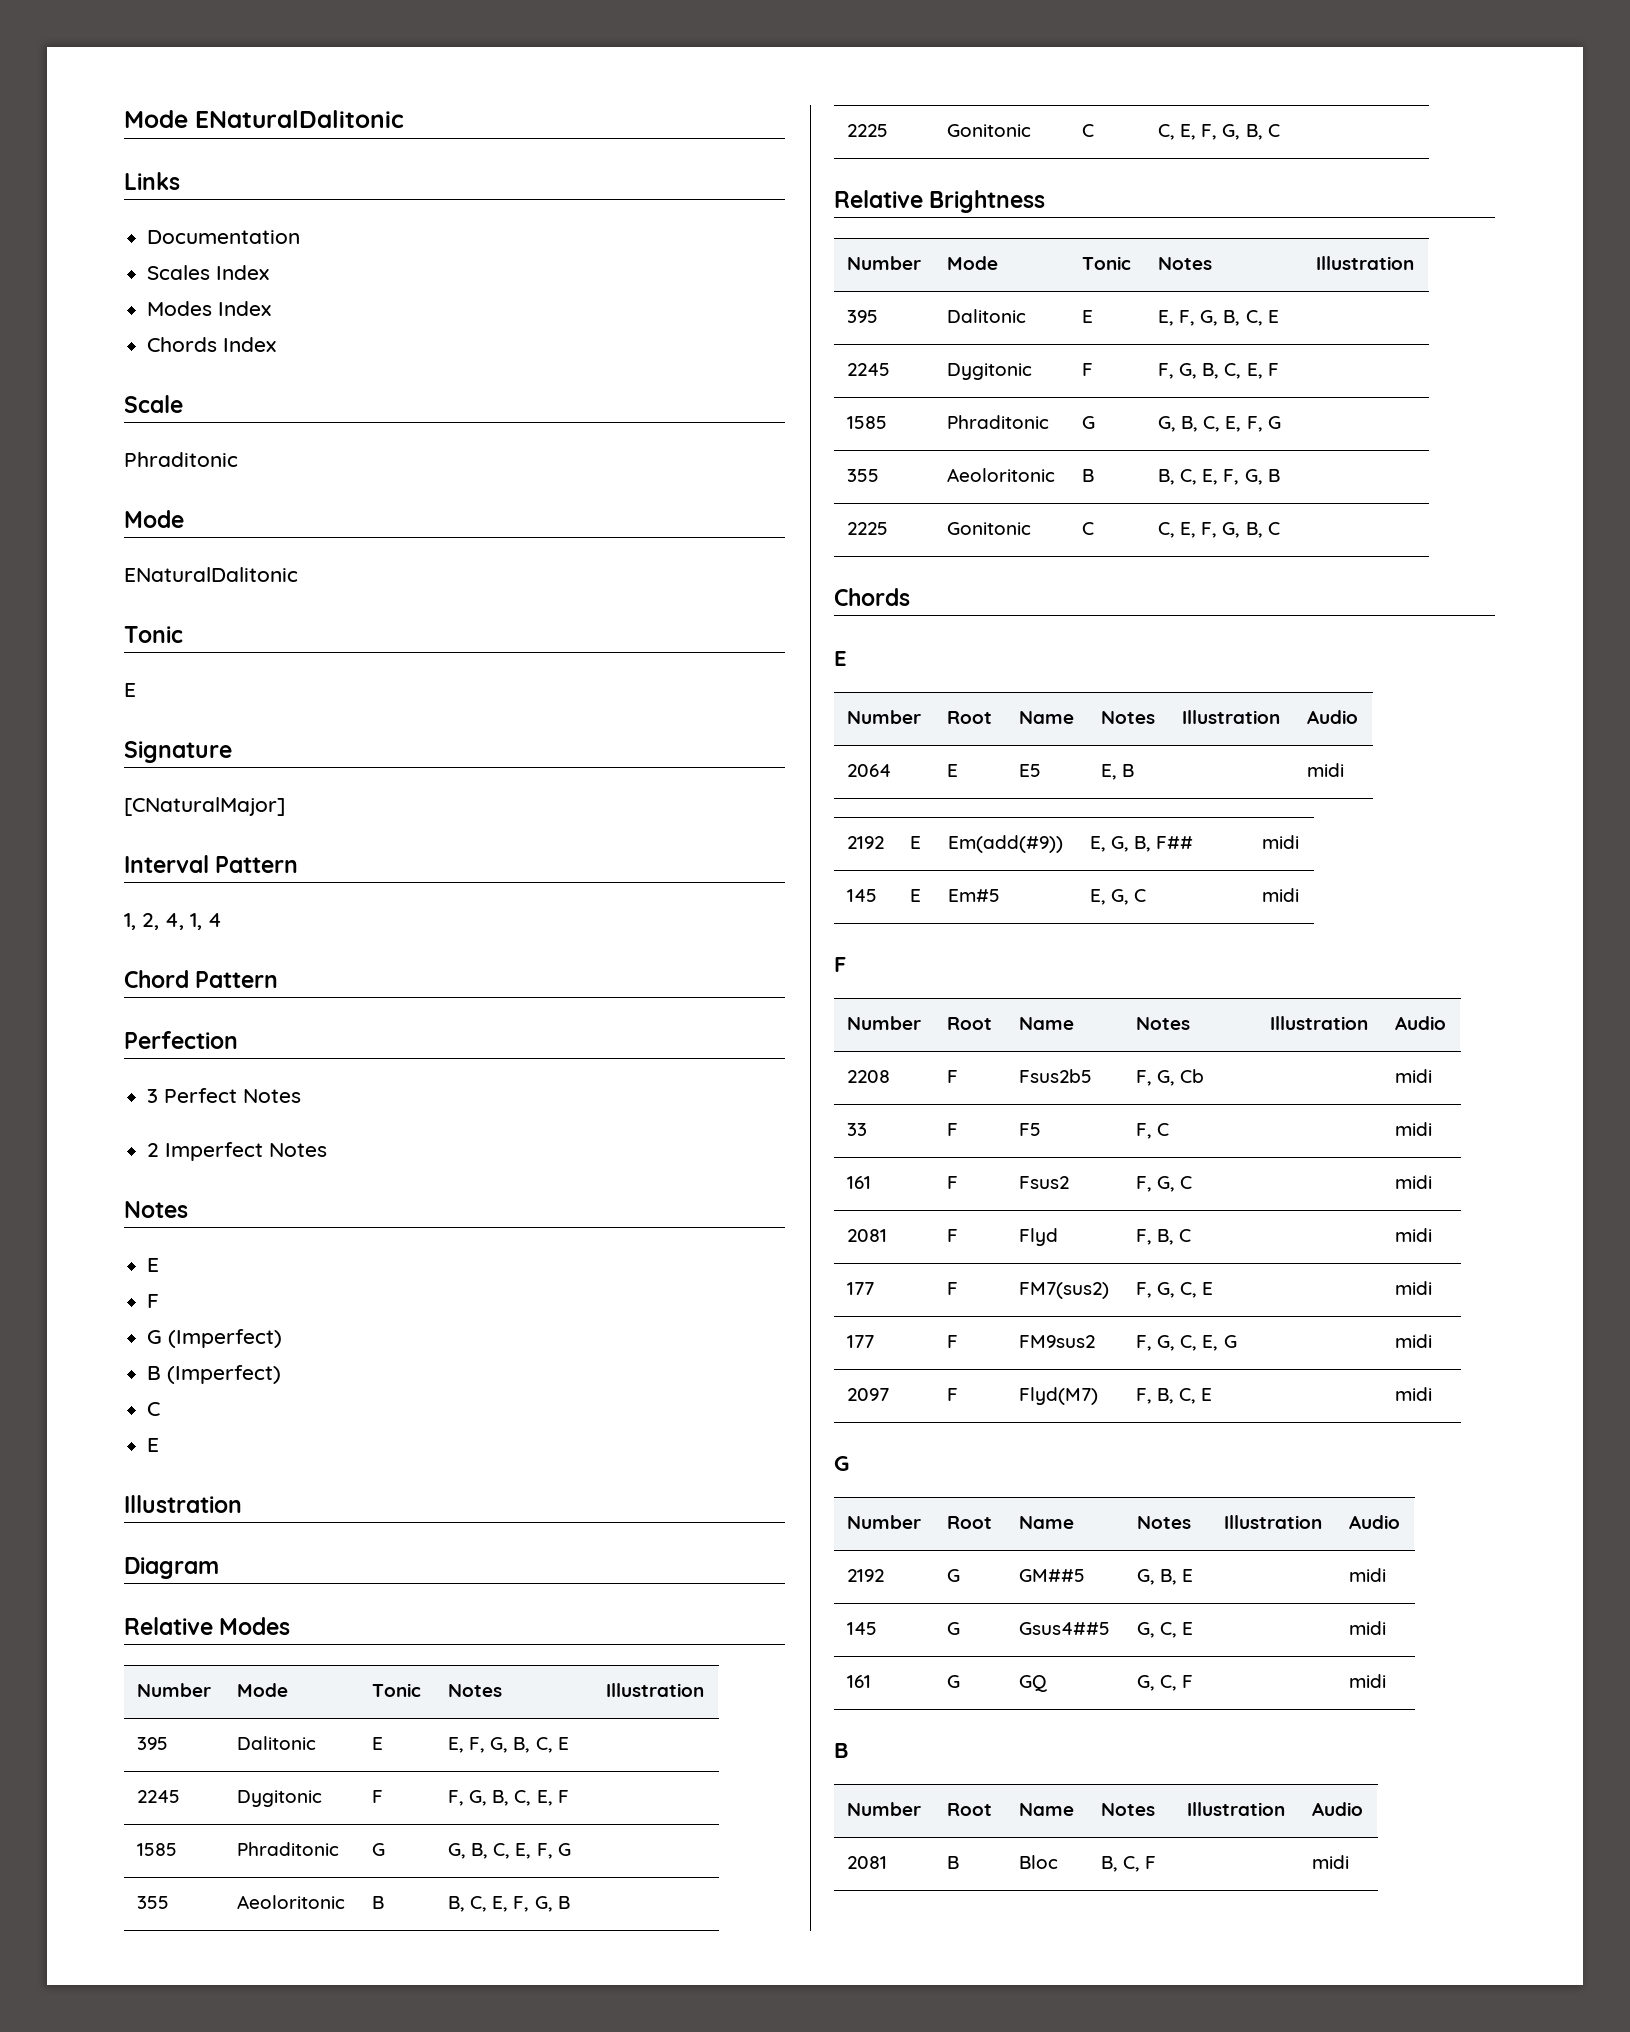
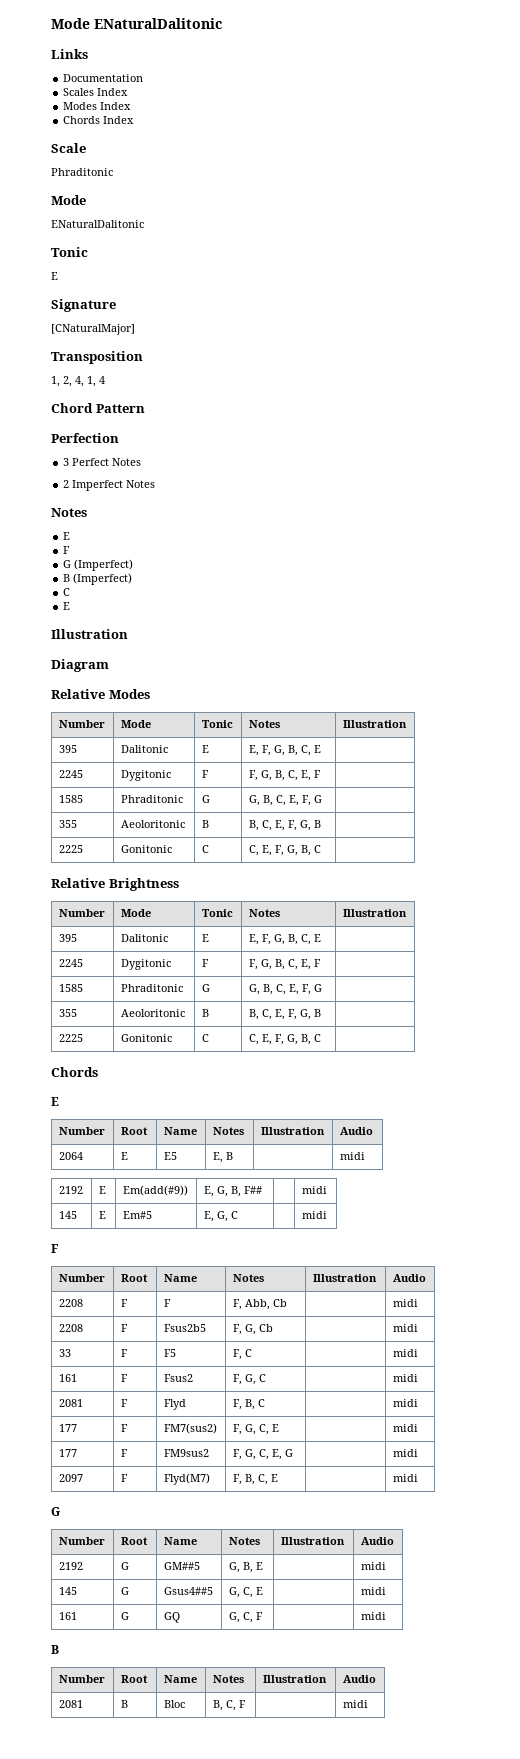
- Interval Pattern
+ Transposition
+ 2208 | F | F | F, Abb, Cb | | midi

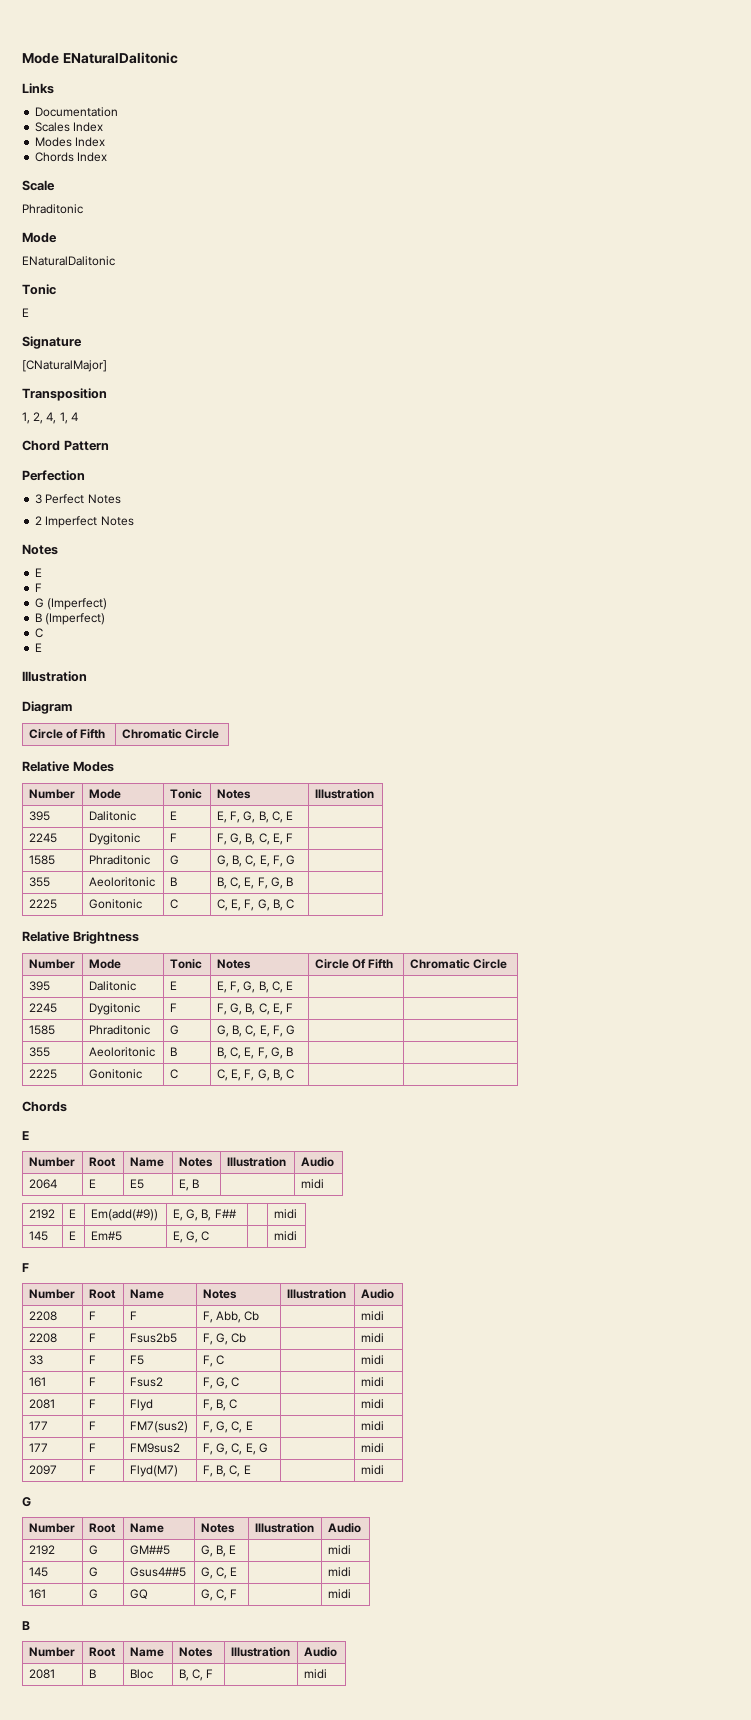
+ Circle of Fifth | Chromatic Circle
  Relative Brightness
- Number | Mode | Tonic | Notes | Illustration
- 395 | Dalitonic | E | E, F, G, B, C, E |
- 2245 | Dygitonic | F | F, G, B, C, E, F |
- 1585 | Phraditonic | G | G, B, C, E, F, G |
- 355 | Aeoloritonic | B | B, C, E, F, G, B |
- 2225 | Gonitonic | C | C, E, F, G, B, C |
+ Number | Mode | Tonic | Notes | Circle Of Fifth | Chromatic Circle
+ 395 | Dalitonic | E | E, F, G, B, C, E | |
+ 2245 | Dygitonic | F | F, G, B, C, E, F | |
+ 1585 | Phraditonic | G | G, B, C, E, F, G | |
+ 355 | Aeoloritonic | B | B, C, E, F, G, B | |
+ 2225 | Gonitonic | C | C, E, F, G, B, C | |

